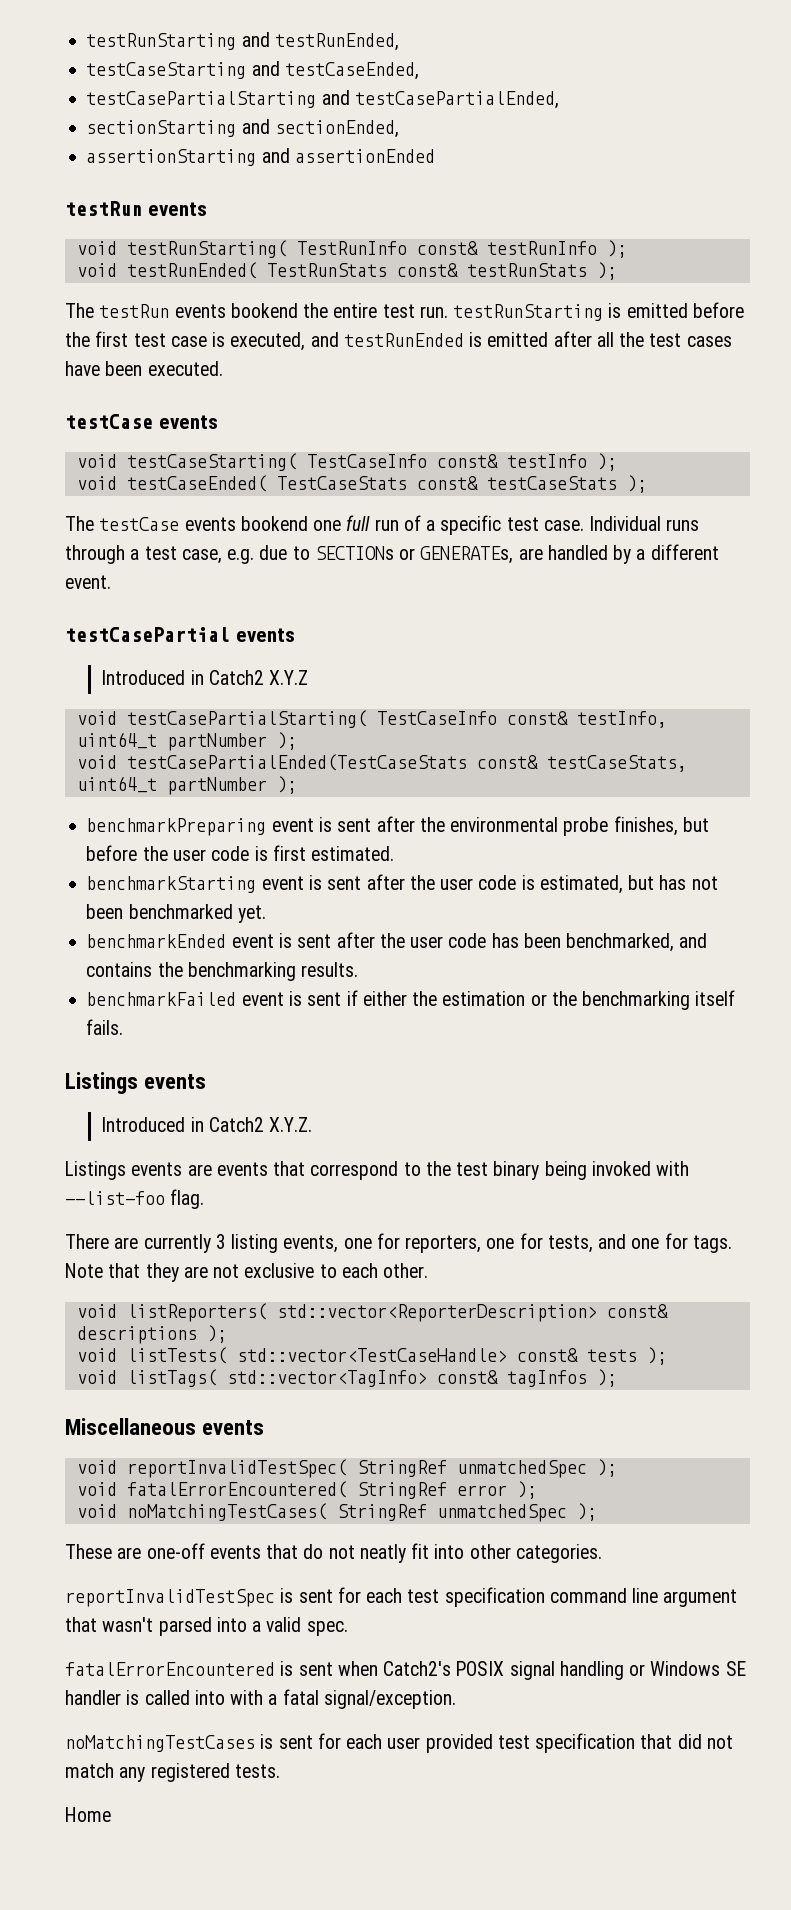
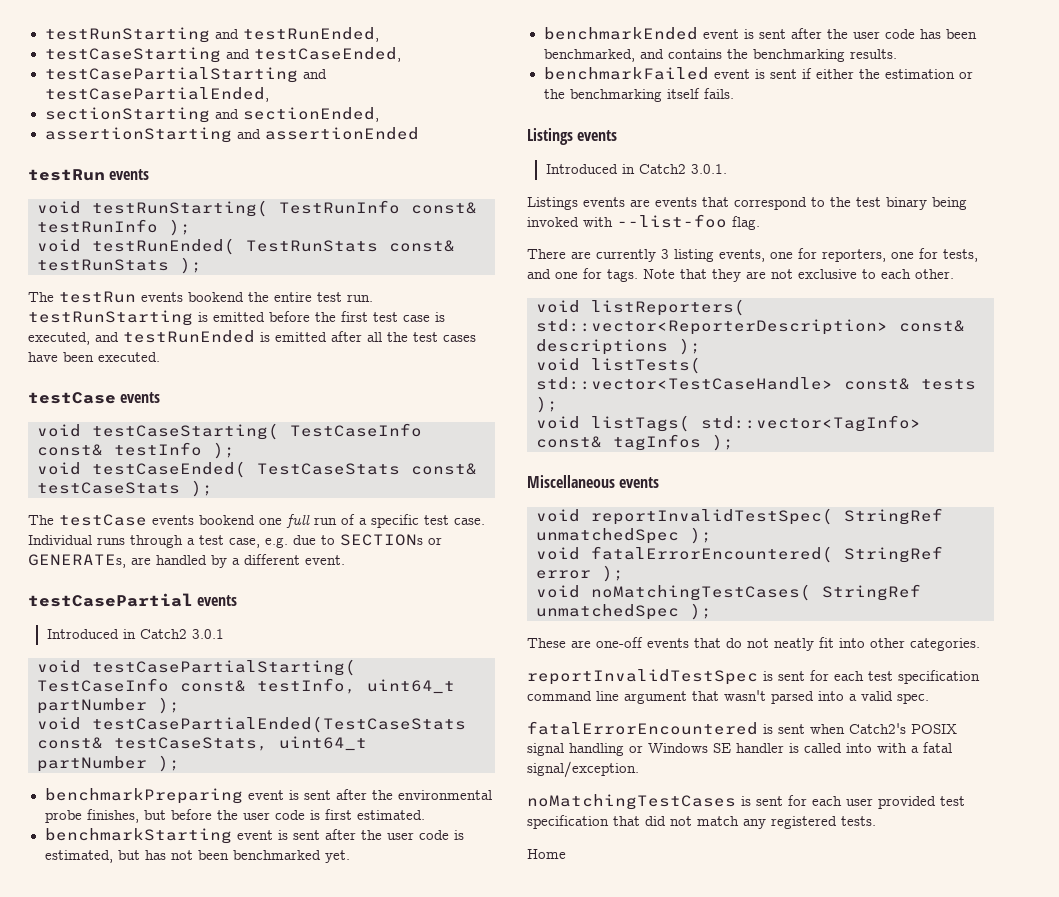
- Introduced in Catch2 X.Y.Z
+ Introduced in Catch2 3.0.1
- Introduced in Catch2 X.Y.Z.
+ Introduced in Catch2 3.0.1.

